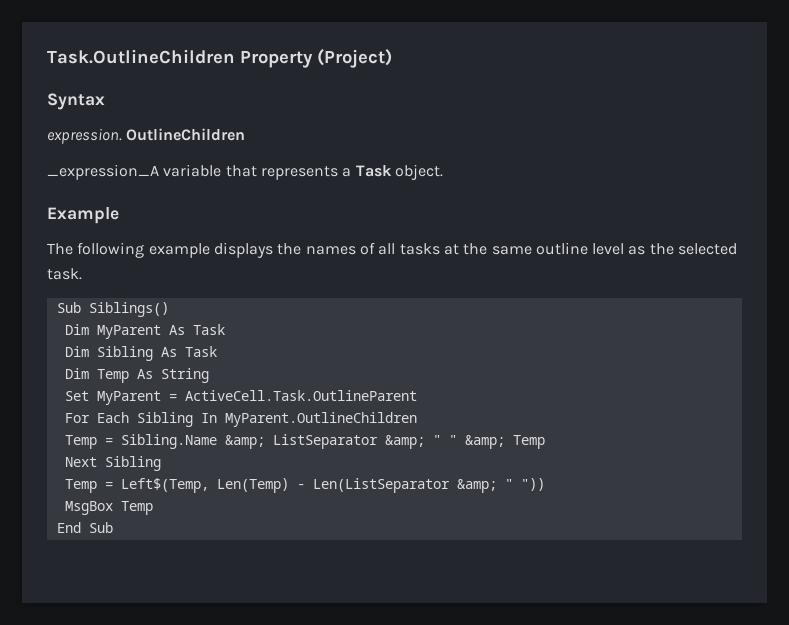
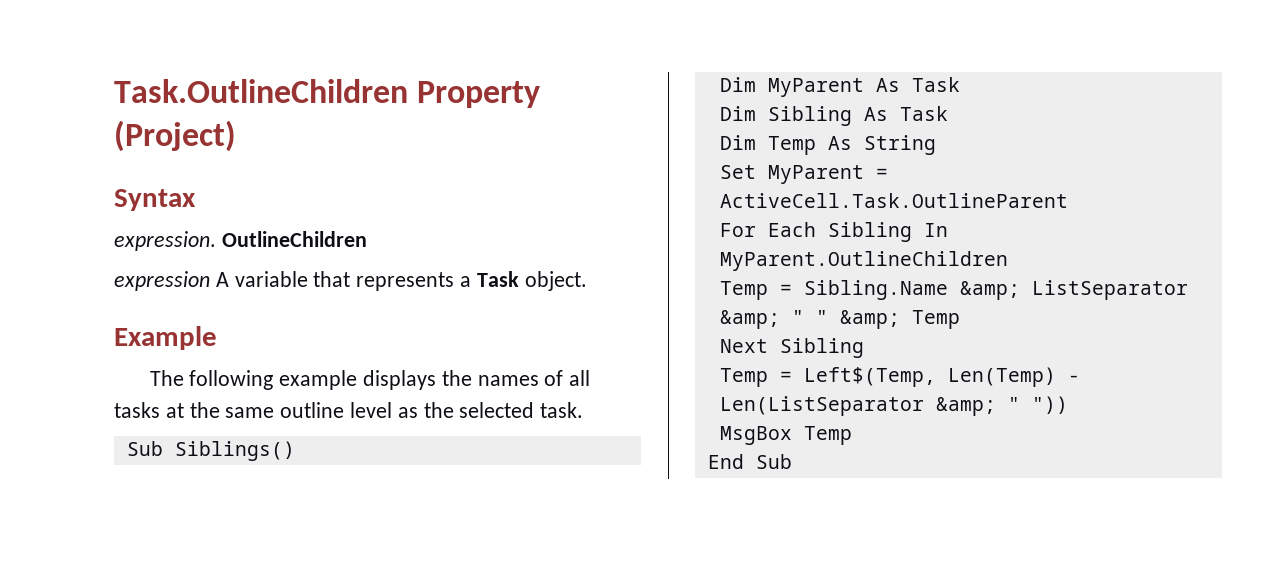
- _expression_A variable that represents a Task object.
+ expression A variable that represents a Task object.

